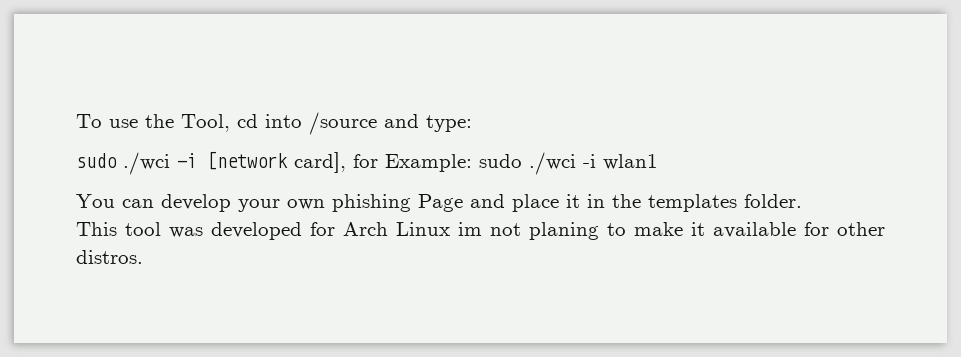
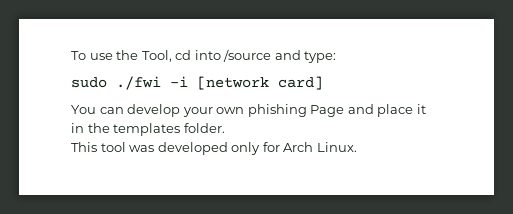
- sudo ./wci -i [network card], for Example: sudo ./wci -i wlan1
+ sudo ./fwi -i [network card]
- This tool was developed for Arch Linux im not planing to make it available for other distros.
+ This tool was developed only for Arch Linux.

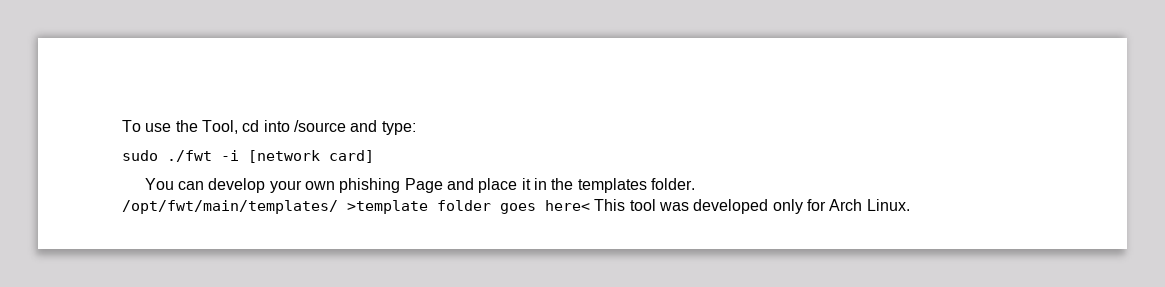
- sudo ./fwi -i [network card]
+ sudo ./fwt -i [network card]
- This tool was developed only for Arch Linux.
+ /opt/fwt/main/templates/ >template folder goes here< This tool was developed only for Arch Linux.

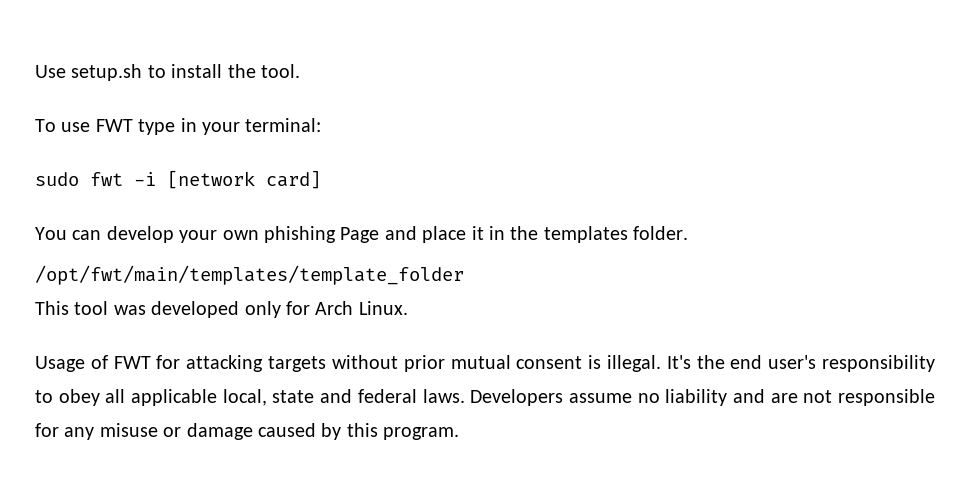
- To use the Tool, cd into /source and type:
+ Use setup.sh to install the tool.
+ To use FWT type in your terminal:
- sudo ./fwt -i [network card]
+ sudo fwt -i [network card]
- /opt/fwt/main/templates/ >template folder goes here< This tool was developed only for Arch Linux.
+ /opt/fwt/main/templates/template_folder
+ This tool was developed only for Arch Linux.
+ Usage of FWT for attacking targets without prior mutual consent is illegal. It's the end user's responsibility to obey all applicable local, state and federal laws. Developers assume no liability and are not responsible for any misuse or damage caused by this program.

